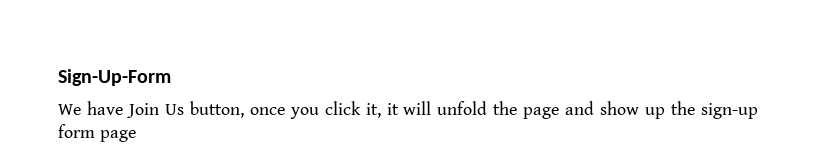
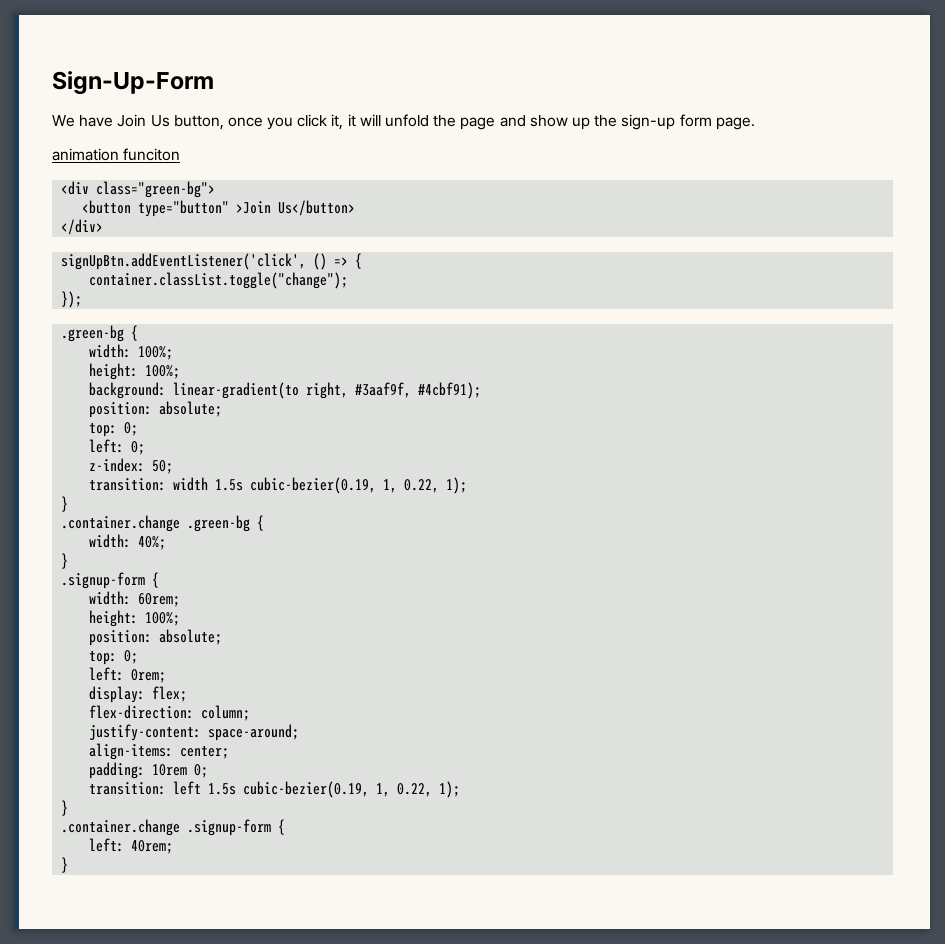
- We have Join Us button, once you click it, it will unfold the page and show up the sign-up form page
+ We have Join Us button, once you click it, it will unfold the page and show up the sign-up form page.
+ animation funciton
+ <div class="green-bg">
+ <button type="button" >Join Us</button>
+ </div>
+ signUpBtn.addEventListener('click', () => {
+ container.classList.toggle("change");
+ });
+ .green-bg {
+ width: 100%;
+ height: 100%;
+ background: linear-gradient(to right, #3aaf9f, #4cbf91);
+ position: absolute;
+ top: 0;
+ left: 0;
+ z-index: 50;
+ transition: width 1.5s cubic-bezier(0.19, 1, 0.22, 1);
+ }
+ .container.change .green-bg {
+ width: 40%;
+ }
+ .signup-form {
+ width: 60rem;
+ height: 100%;
+ position: absolute;
+ top: 0;
+ left: 0rem;
+ display: flex;
+ flex-direction: column;
+ justify-content: space-around;
+ align-items: center;
+ padding: 10rem 0;
+ transition: left 1.5s cubic-bezier(0.19, 1, 0.22, 1);
+ }
+ .container.change .signup-form {
+ left: 40rem;
+ }

